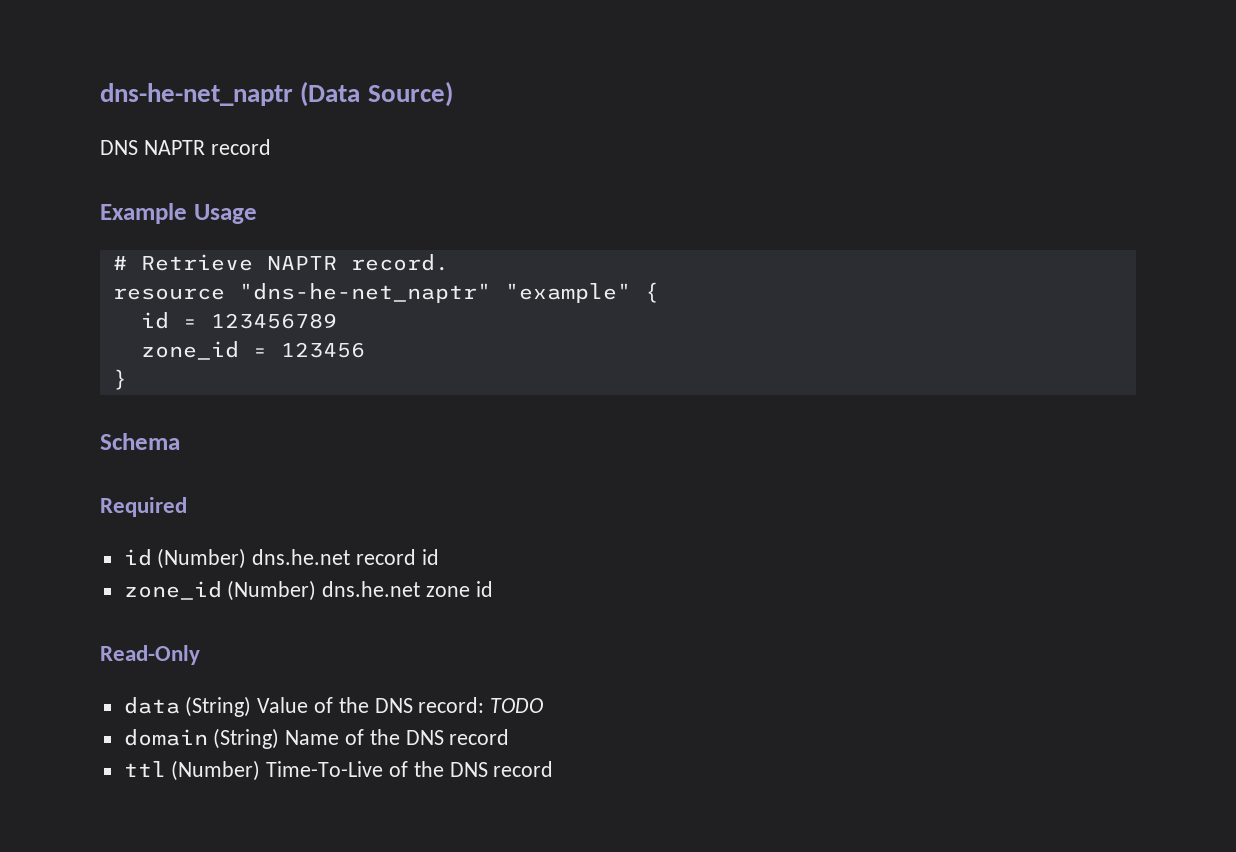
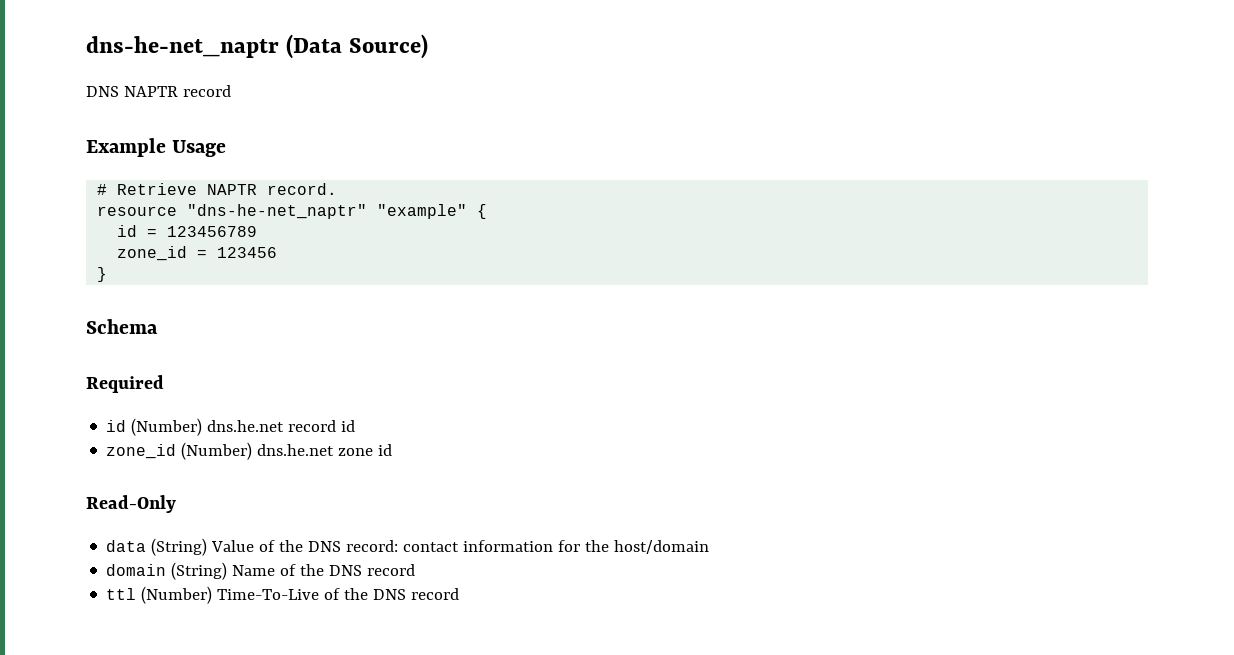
- data (String) Value of the DNS record: TODO
+ data (String) Value of the DNS record: contact information for the host/domain

